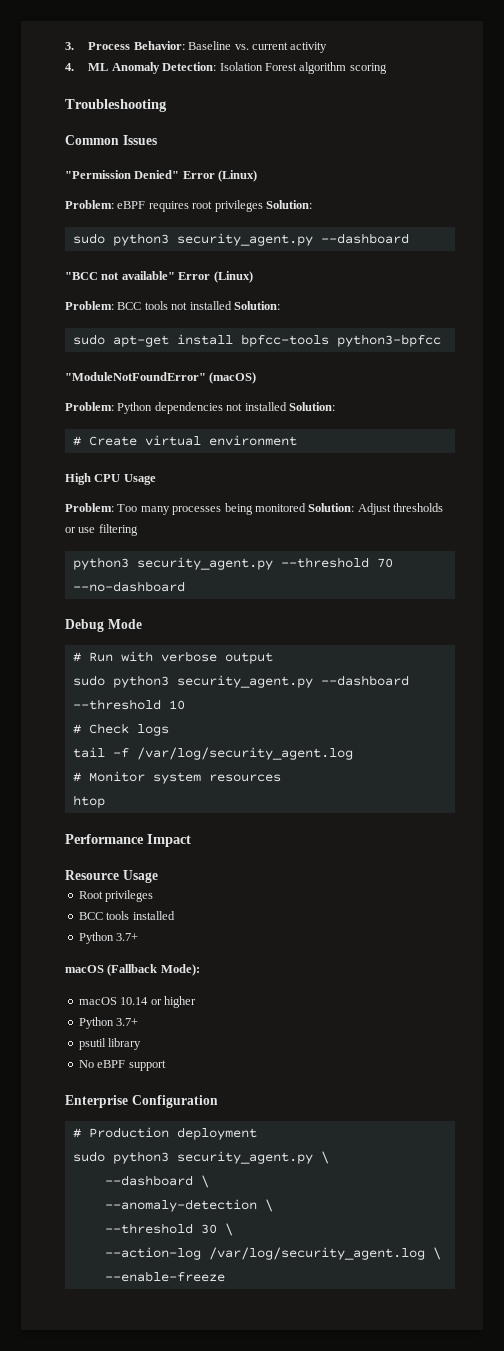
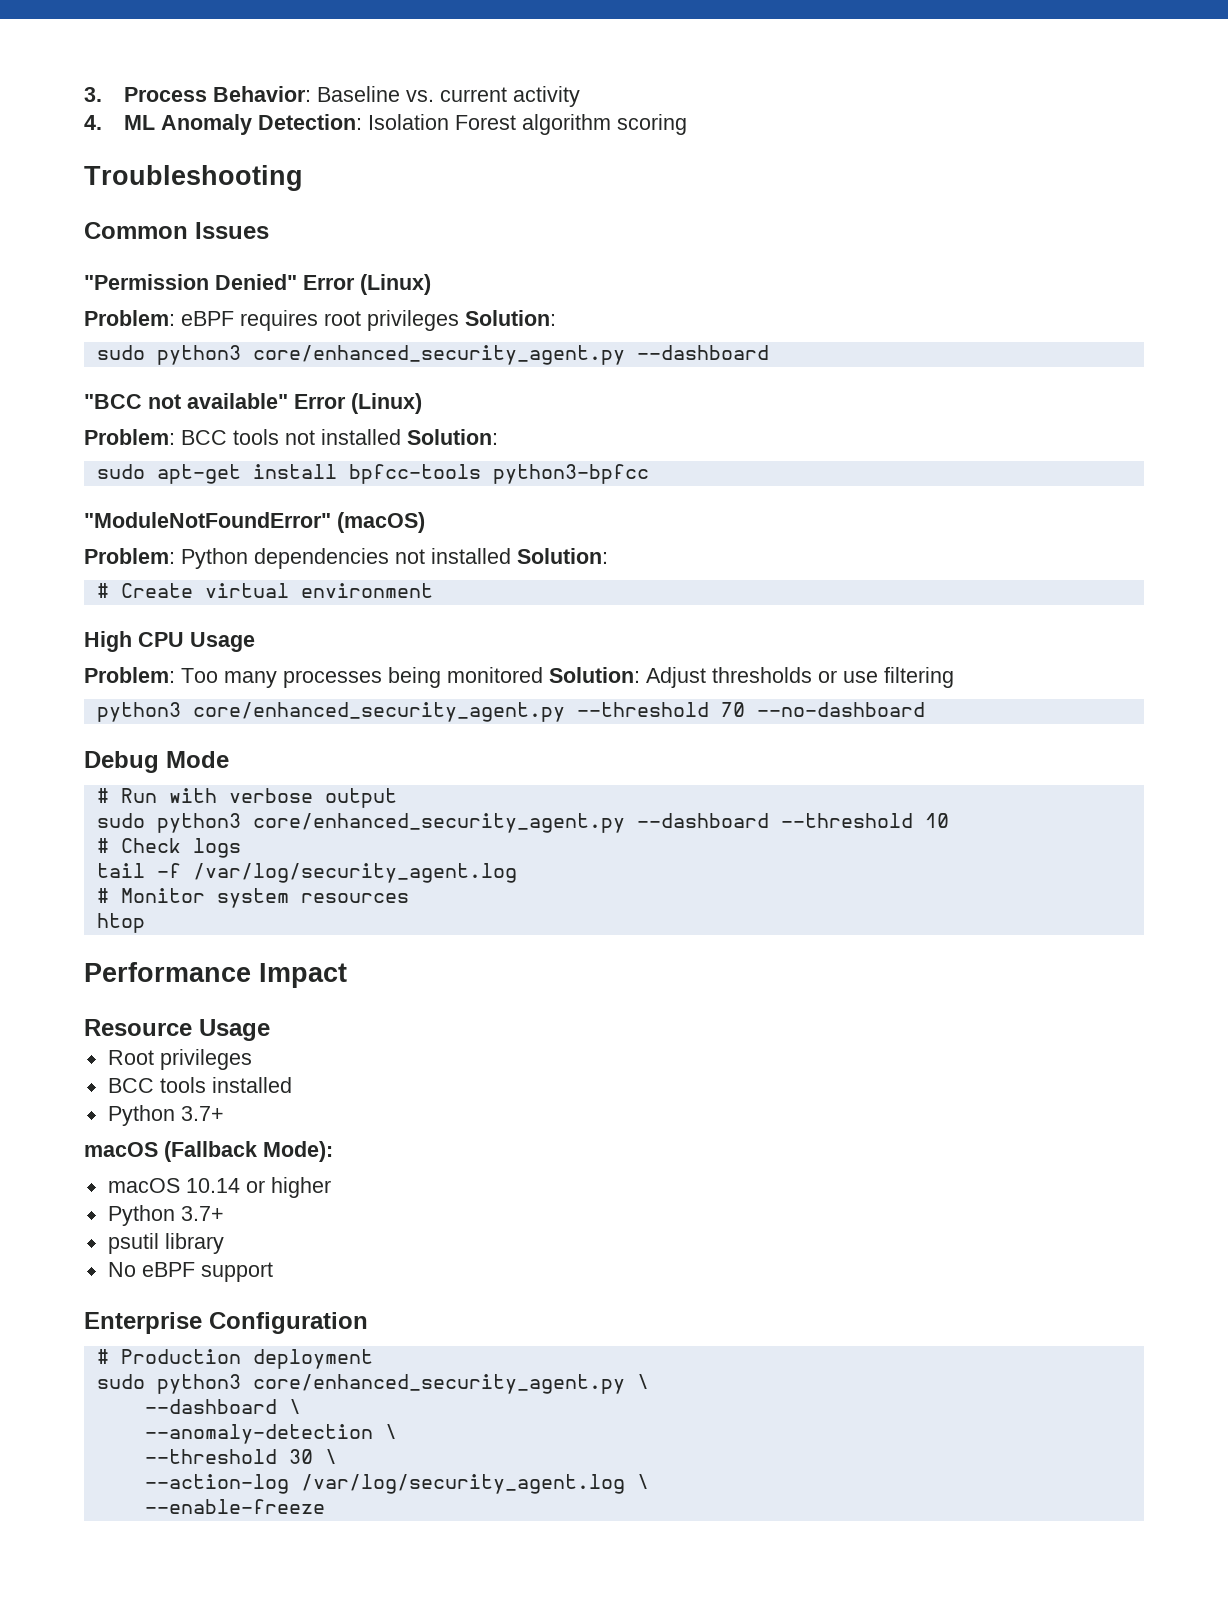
  Problem: eBPF requires root privileges Solution:
- sudo python3 security_agent.py --dashboard
+ sudo python3 core/enhanced_security_agent.py --dashboard
- python3 security_agent.py --threshold 70 --no-dashboard
+ python3 core/enhanced_security_agent.py --threshold 70 --no-dashboard
- sudo python3 security_agent.py --dashboard --threshold 10
+ sudo python3 core/enhanced_security_agent.py --dashboard --threshold 10
- sudo python3 security_agent.py \
+ sudo python3 core/enhanced_security_agent.py \

